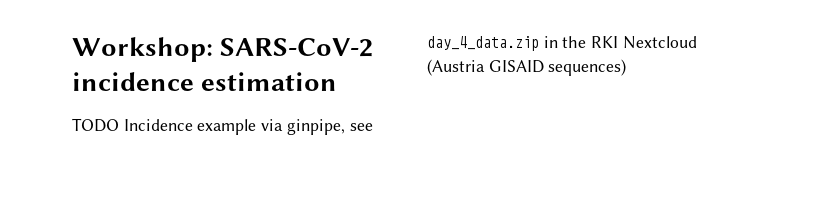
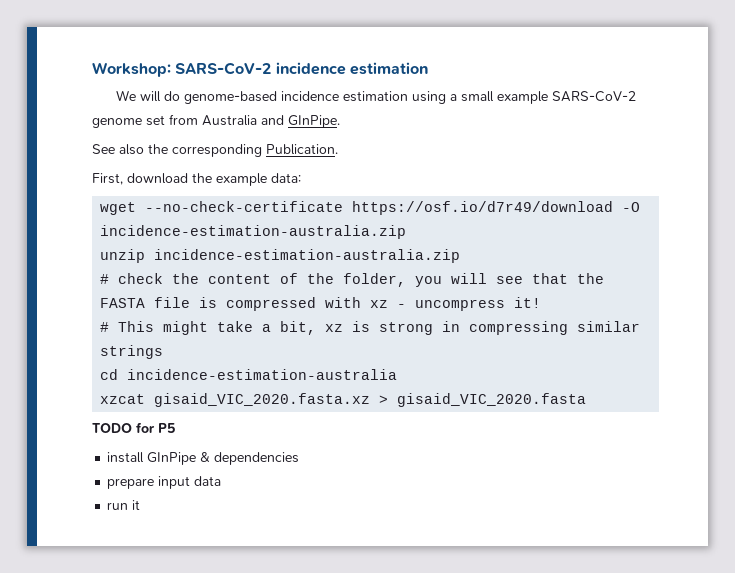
- TODO Incidence example via ginpipe, see day_4_data.zip in the RKI Nextcloud (Austria GISAID sequences)
+ We will do genome-based incidence estimation using a small example SARS-CoV-2 genome set from Australia and GInPipe.
+ See also the corresponding Publication.
+ First, download the example data:
+ wget --no-check-certificate https://osf.io/d7r49/download -O incidence-estimation-australia.zip
+ unzip incidence-estimation-australia.zip
+ # check the content of the folder, you will see that the FASTA file is compressed with xz - uncompress it!
+ # This might take a bit, xz is strong in compressing similar strings
+ cd incidence-estimation-australia
+ xzcat gisaid_VIC_2020.fasta.xz > gisaid_VIC_2020.fasta
+ TODO for P5
+ install GInPipe & dependencies
+ prepare input data
+ run it

